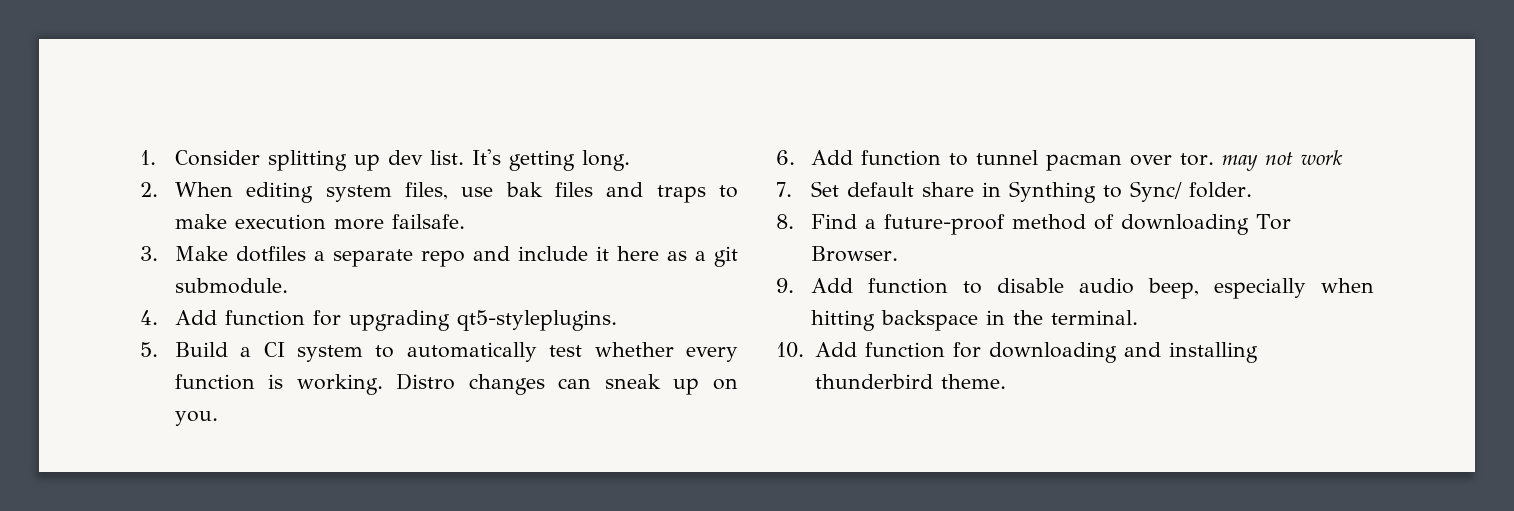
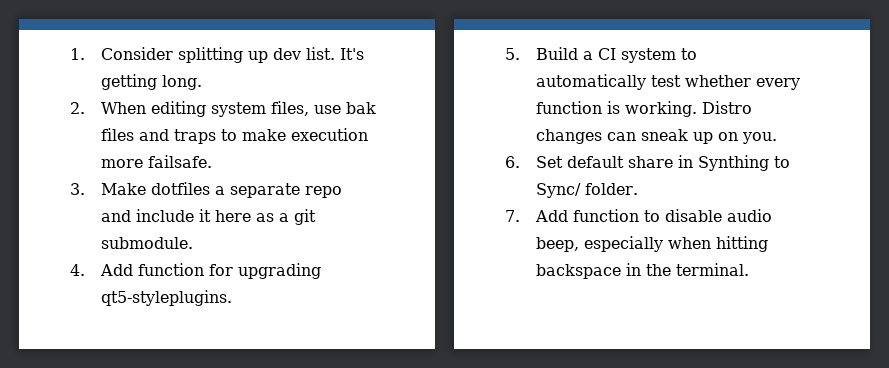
- 6. Add function to tunnel pacman over tor. may not work
- 7. Set default share in Synthing to Sync/ folder.
+ 6. Set default share in Synthing to Sync/ folder.
- 8. Find a future-proof method of downloading Tor Browser.
- 9. Add function to disable audio beep, especially when hitting backspace in the terminal.
+ 7. Add function to disable audio beep, especially when hitting backspace in the terminal.
- 10. Add function for downloading and installing thunderbird theme.

